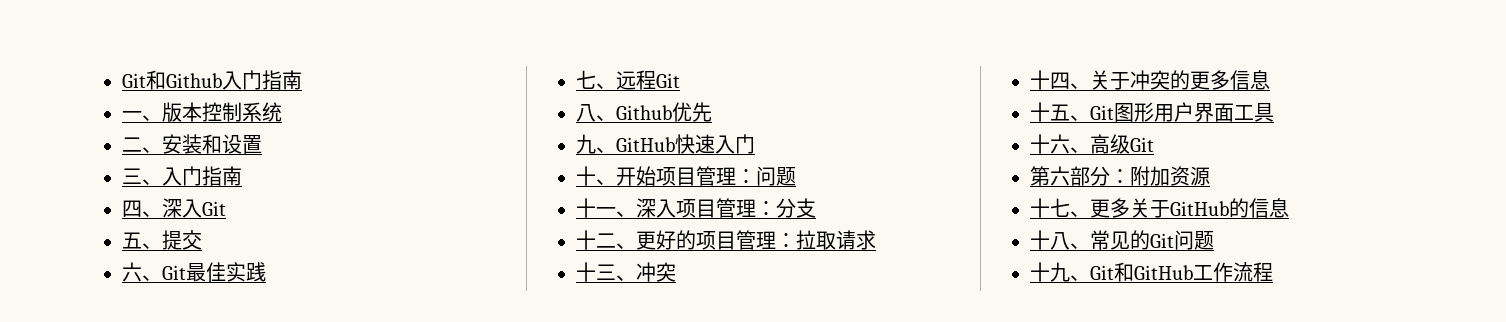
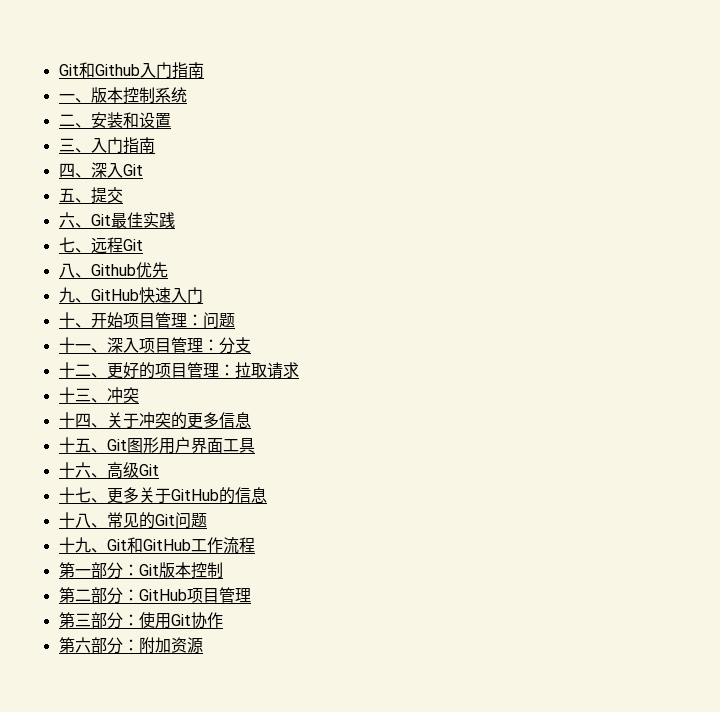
- 第六部分：附加资源
+ 第一部分：Git版本控制
+ 第二部分：GitHub项目管理
+ 第三部分：使用Git协作
+ 第六部分：附加资源

